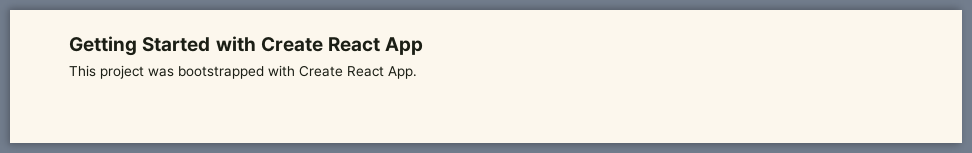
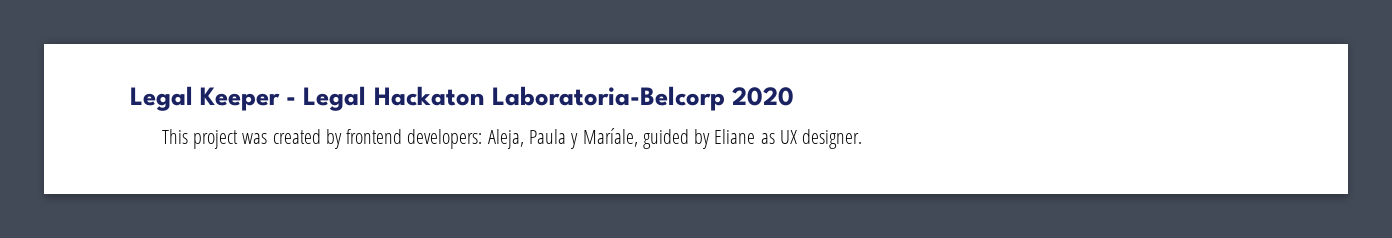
- Getting Started with Create React App
- This project was bootstrapped with Create React App.
+ Legal Keeper - Legal Hackaton Laboratoria-Belcorp 2020
+ This project was created by frontend developers: Aleja, Paula y Maríale, guided by Eliane as UX designer.

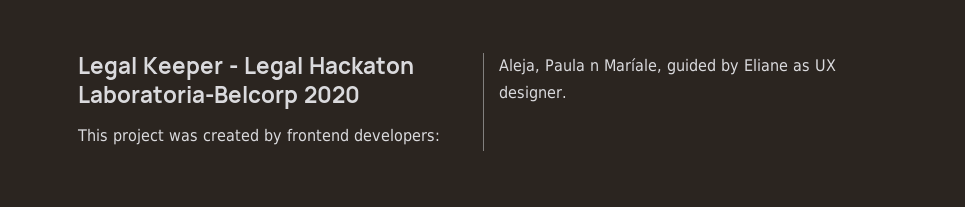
- This project was created by frontend developers: Aleja, Paula y Maríale, guided by Eliane as UX designer.
+ This project was created by frontend developers: Aleja, Paula n Maríale, guided by Eliane as UX designer.

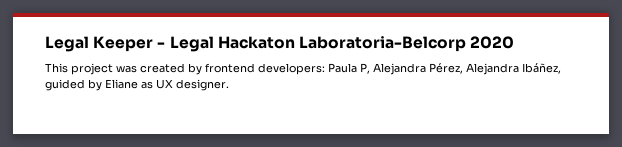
- This project was created by frontend developers: Aleja, Paula n Maríale, guided by Eliane as UX designer.
+ This project was created by frontend developers: Paula P, Alejandra Pérez, Alejandra Ibáñez, guided by Eliane as UX designer.

